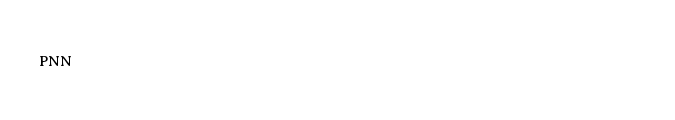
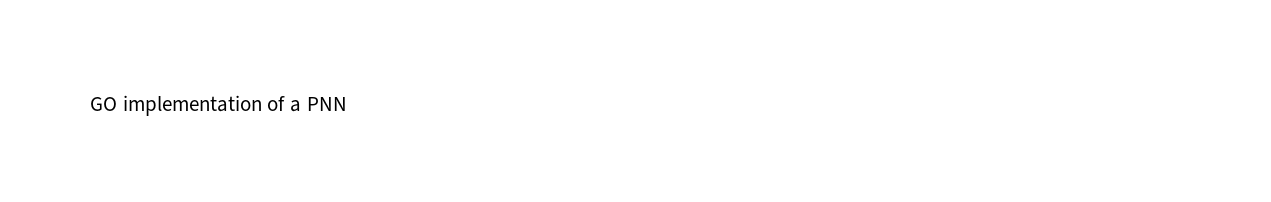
- PNN
+ GO implementation of a PNN

